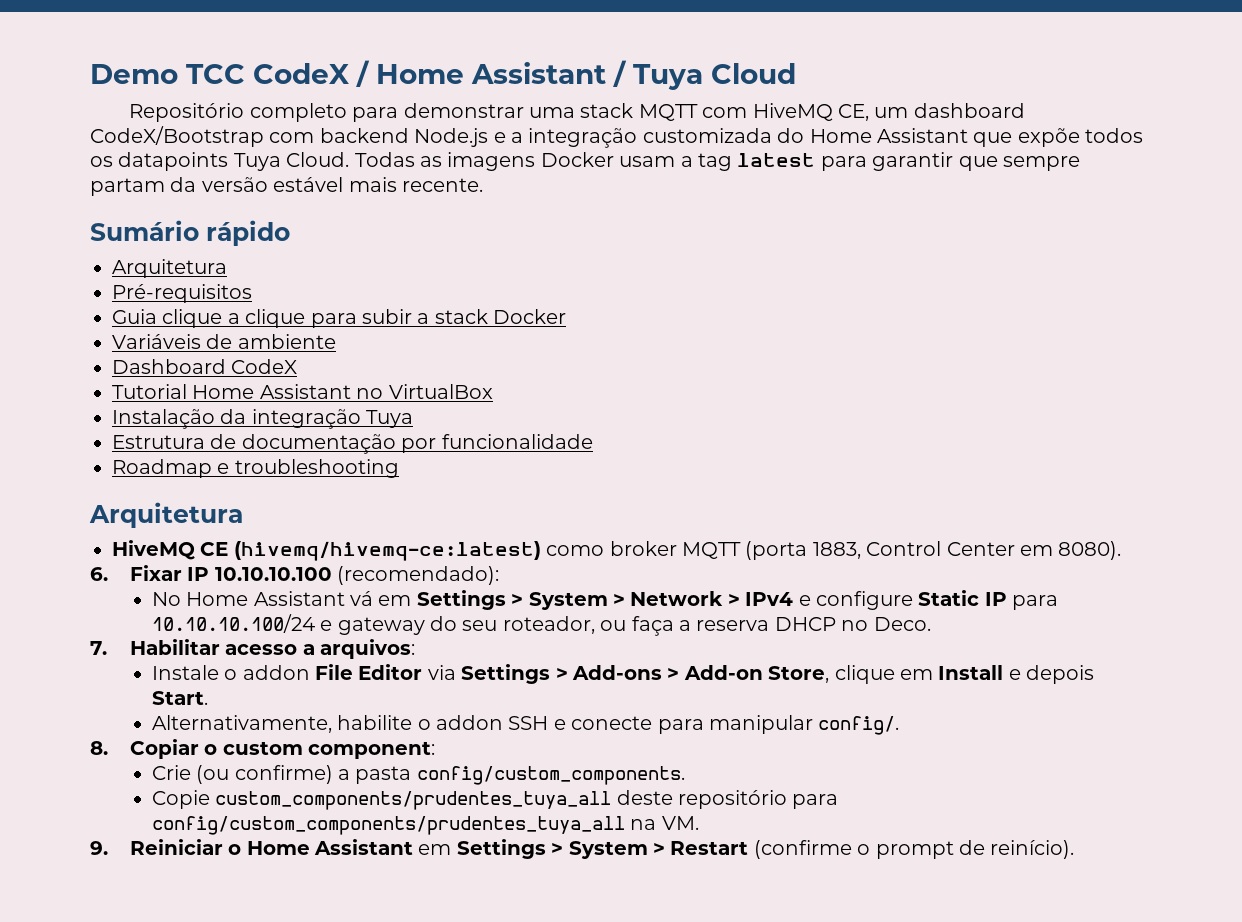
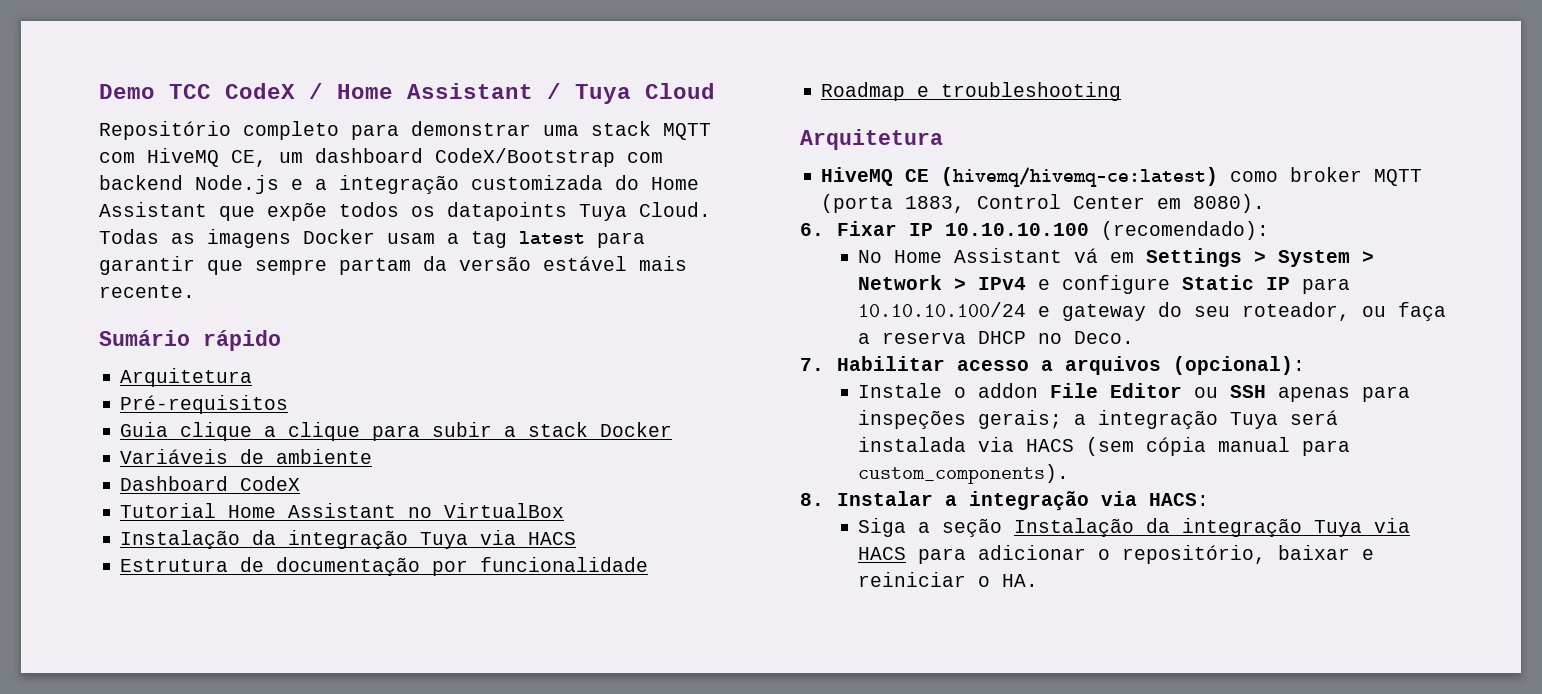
  Tutorial Home Assistant no VirtualBox
- Instalação da integração Tuya
+ Instalação da integração Tuya via HACS
- 7. Habilitar acesso a arquivos:
+ 7. Habilitar acesso a arquivos (opcional):
- Instale o addon File Editor via Settings > Add-ons > Add-on Store, clique em Install e depois Start.
- Alternativamente, habilite o addon SSH e conecte para manipular config/.
- 8. Copiar o custom component:
- Crie (ou confirme) a pasta config/custom_components.
- Copie custom_components/prudentes_tuya_all deste repositório para config/custom_components/prudentes_tuya_all na VM.
- 9. Reiniciar o Home Assistant em Settings > System > Restart (confirme o prompt de reinício).
+ Instale o addon File Editor ou SSH apenas para inspeções gerais; a integração Tuya será instalada via HACS (sem cópia manual para custom_components).
+ 8. Instalar a integração via HACS:
+ Siga a seção Instalação da integração Tuya via HACS para adicionar o repositório, baixar e reiniciar o HA.

